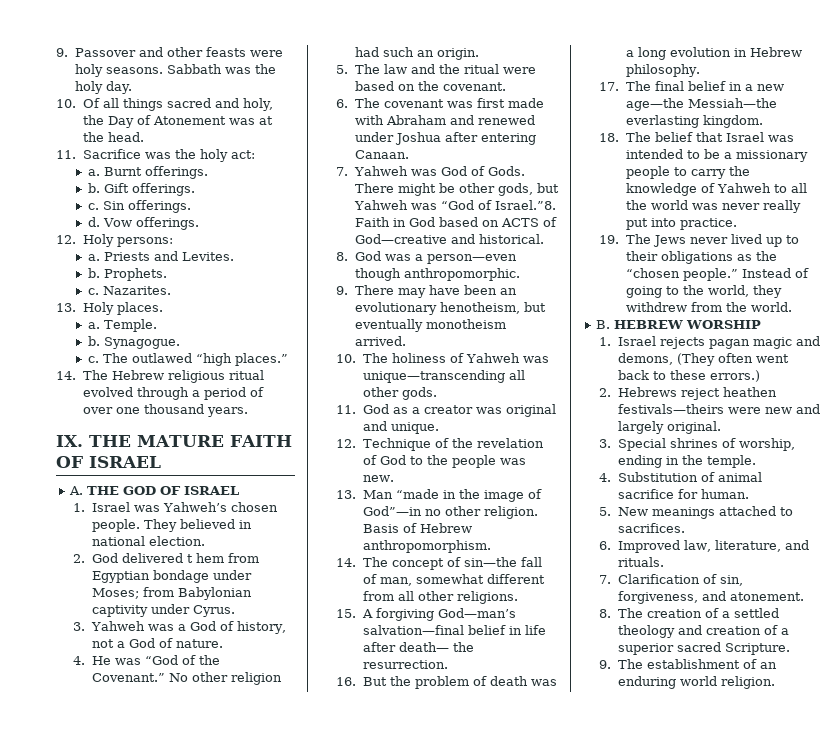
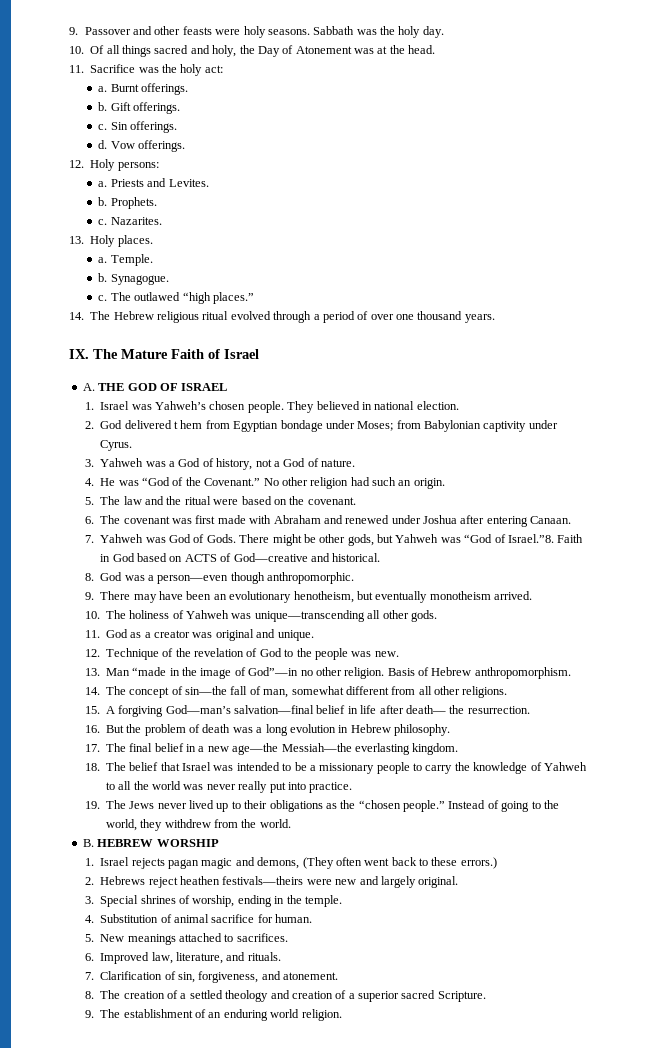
- IX. THE MATURE FAITH OF ISRAEL
+ IX. The Mature Faith of Israel

